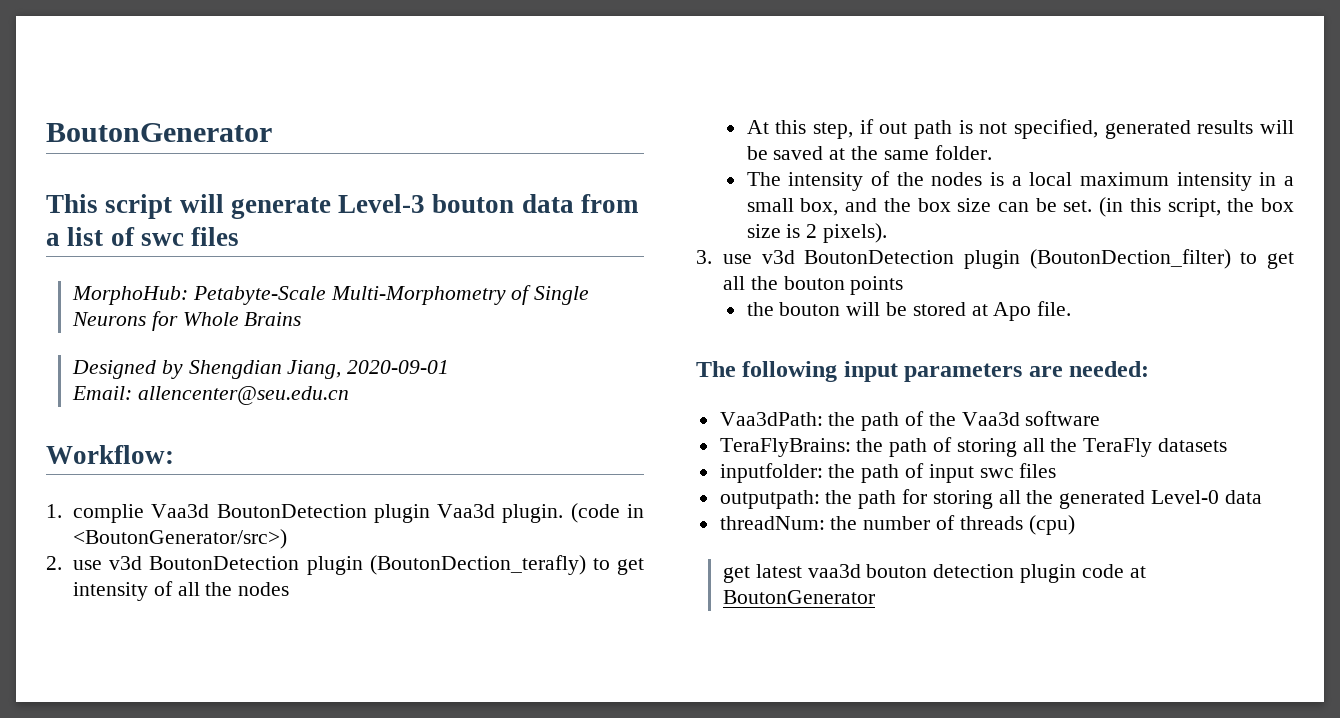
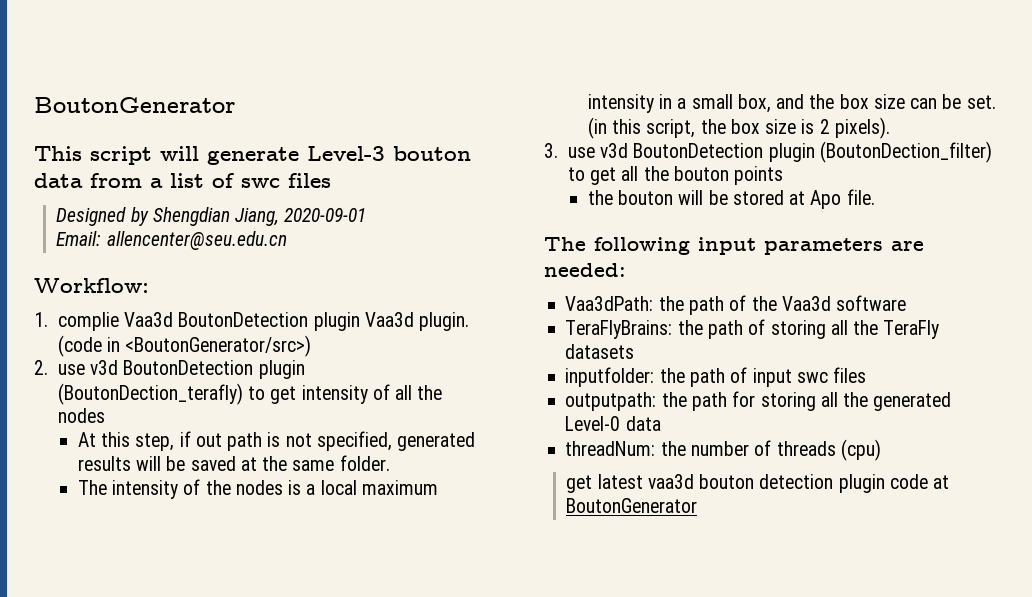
- MorphoHub: Petabyte-Scale Multi-Morphometry of Single Neurons for Whole Brains

